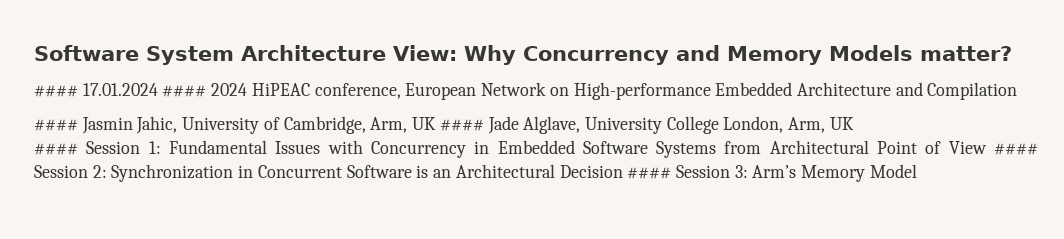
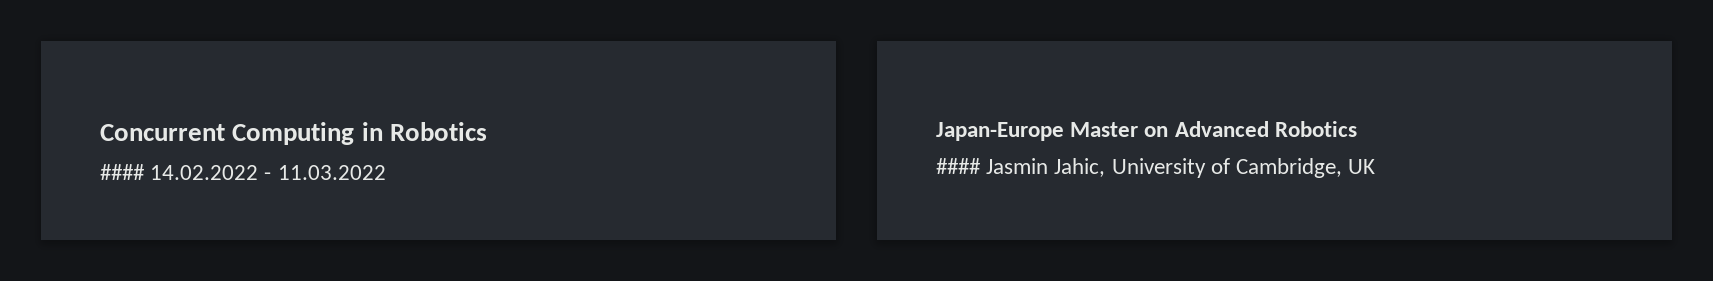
- Software System Architecture View: Why Concurrency and Memory Models matter?
- #### 17.01.2024 #### 2024 HiPEAC conference, European Network on High-performance Embedded Architecture and Compilation
+ Concurrent Computing in Robotics
+ #### 14.02.2022 - 11.03.2022
+ Japan-Europe Master on Advanced Robotics
- #### Jasmin Jahic, University of Cambridge, Arm, UK #### Jade Alglave, University College London, Arm, UK
- #### Session 1: Fundamental Issues with Concurrency in Embedded Software Systems from Architectural Point of View #### Session 2: Synchronization in Concurrent Software is an Architectural Decision #### Session 3: Arm’s Memory Model
+ #### Jasmin Jahic, University of Cambridge, UK

